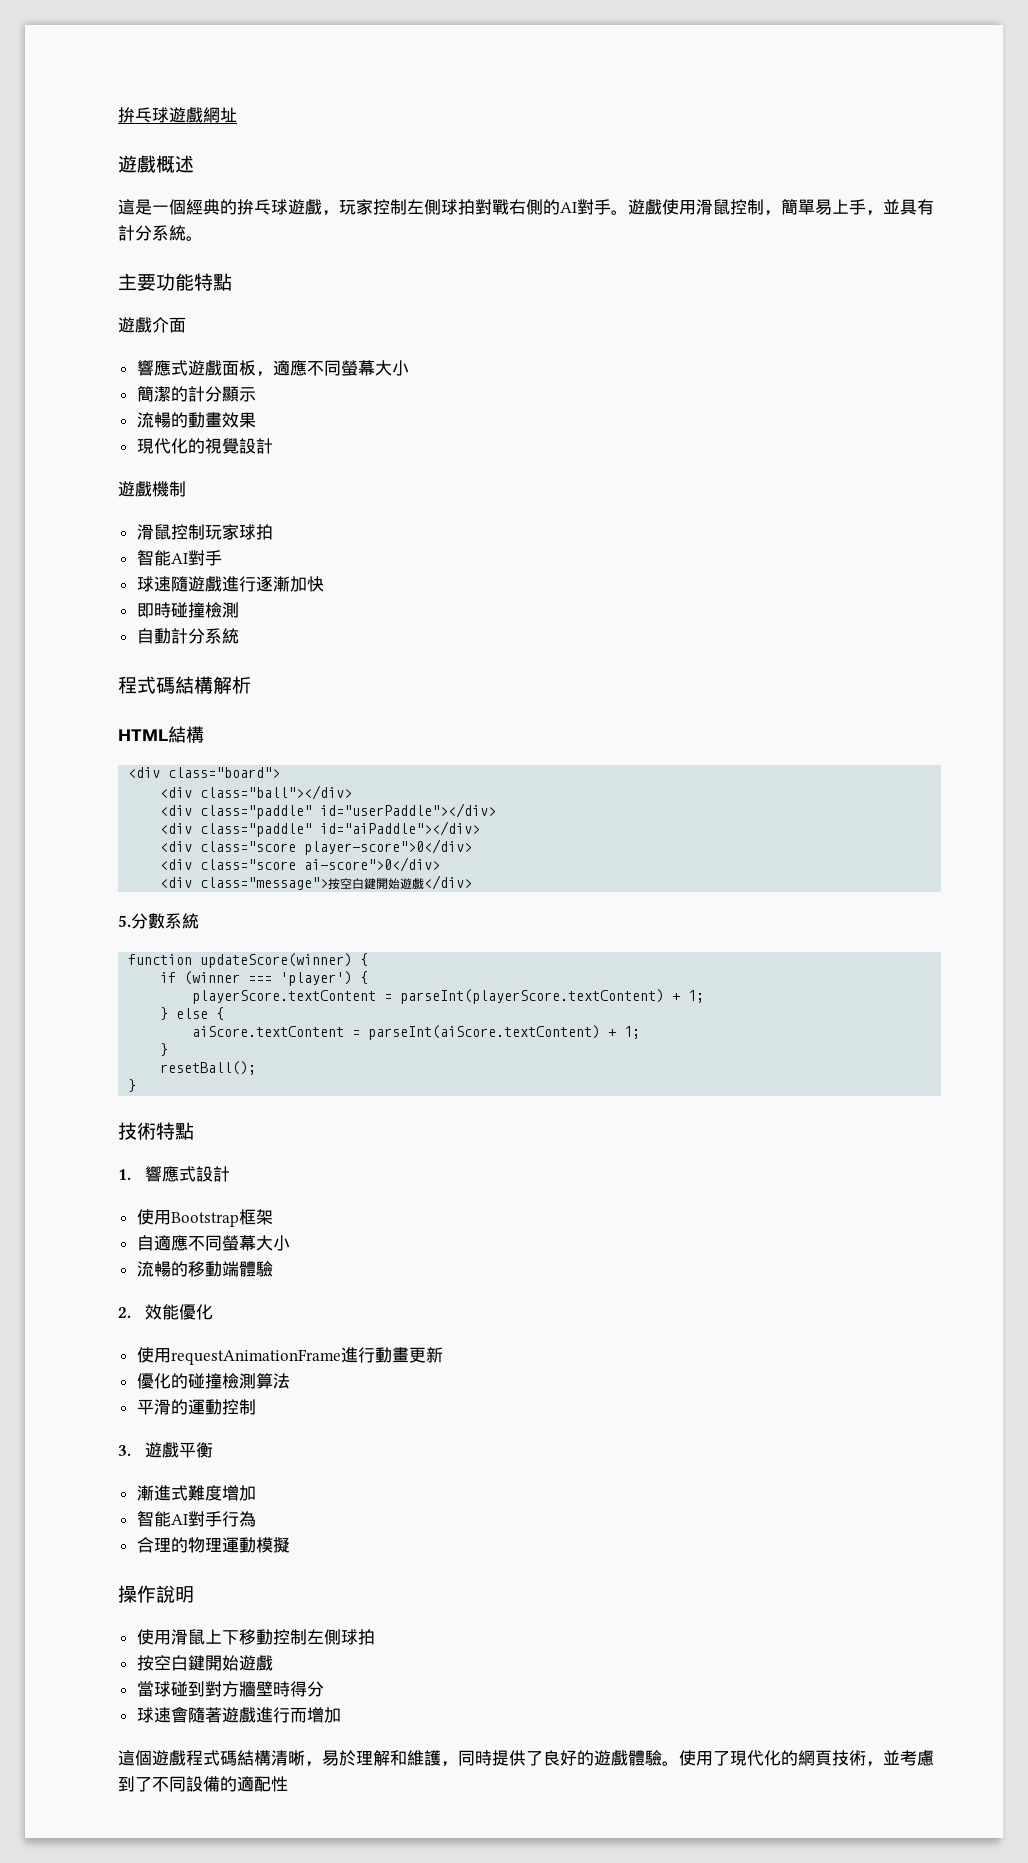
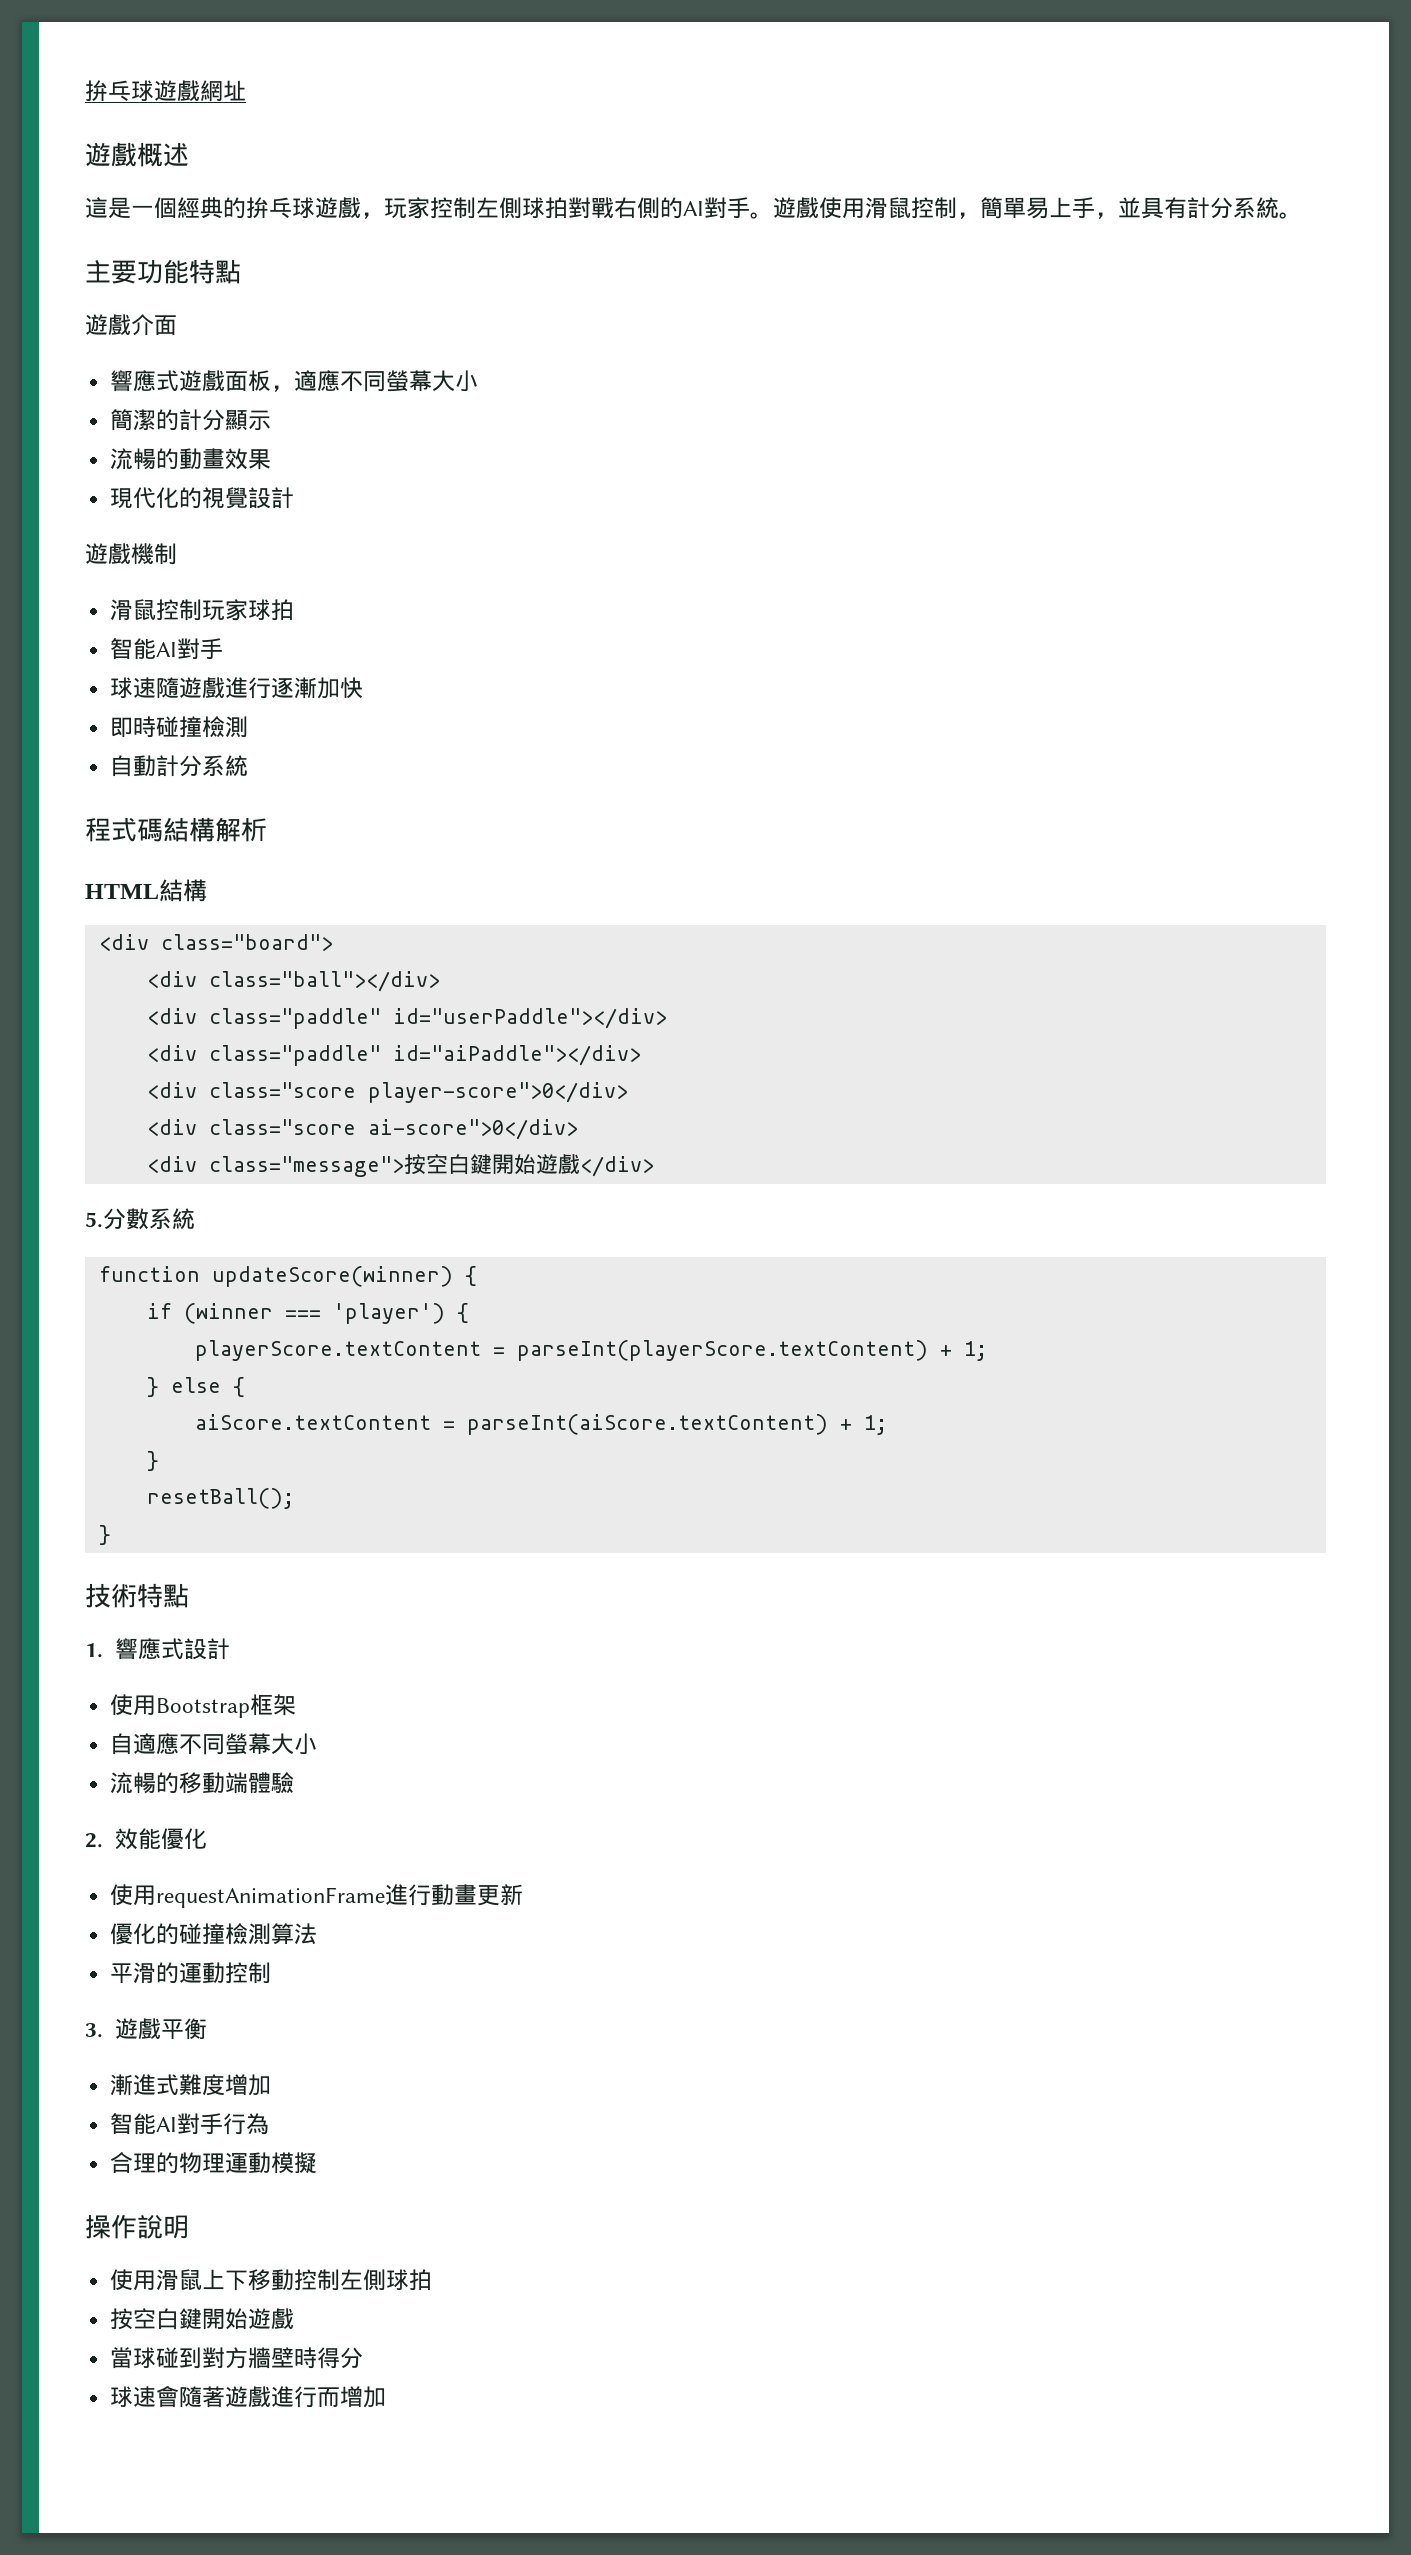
- 這個遊戲程式碼結構清晰，易於理解和維護，同時提供了良好的遊戲體驗。使用了現代化的網頁技術，並考慮到了不同設備的適配性

